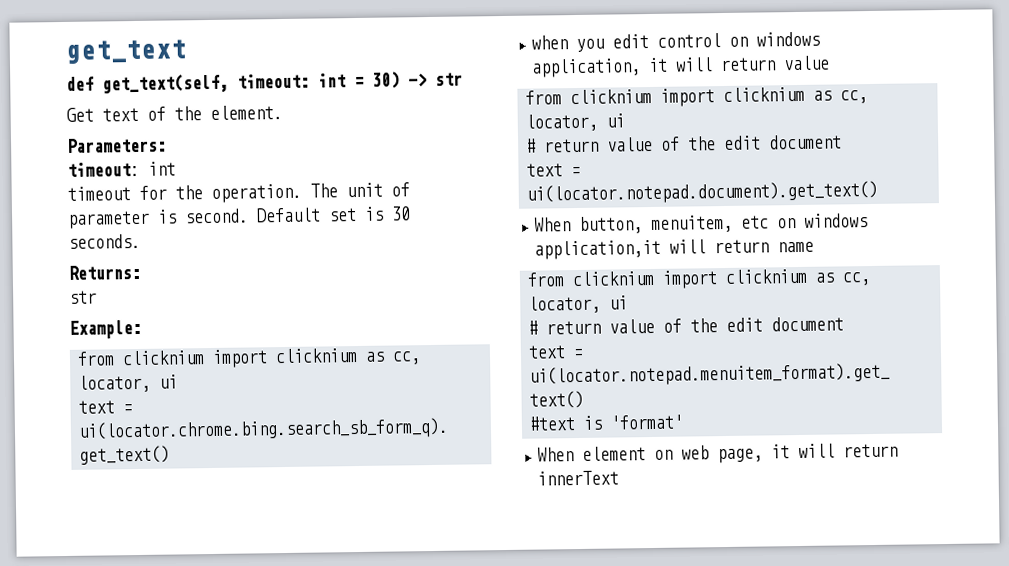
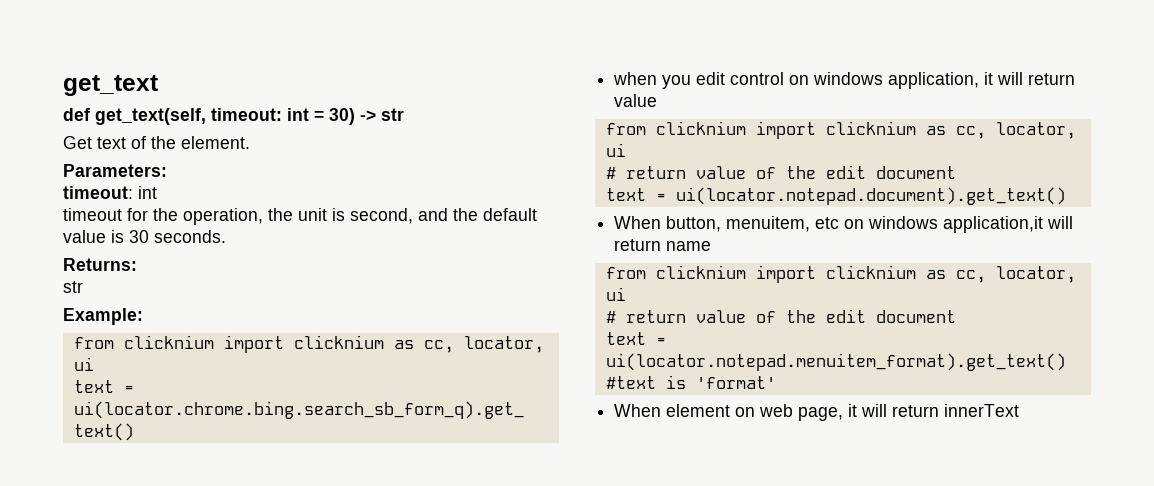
- timeout for the operation. The unit of parameter is second. Default set is 30 seconds.
+ timeout for the operation, the unit is second, and the default value is 30 seconds.

